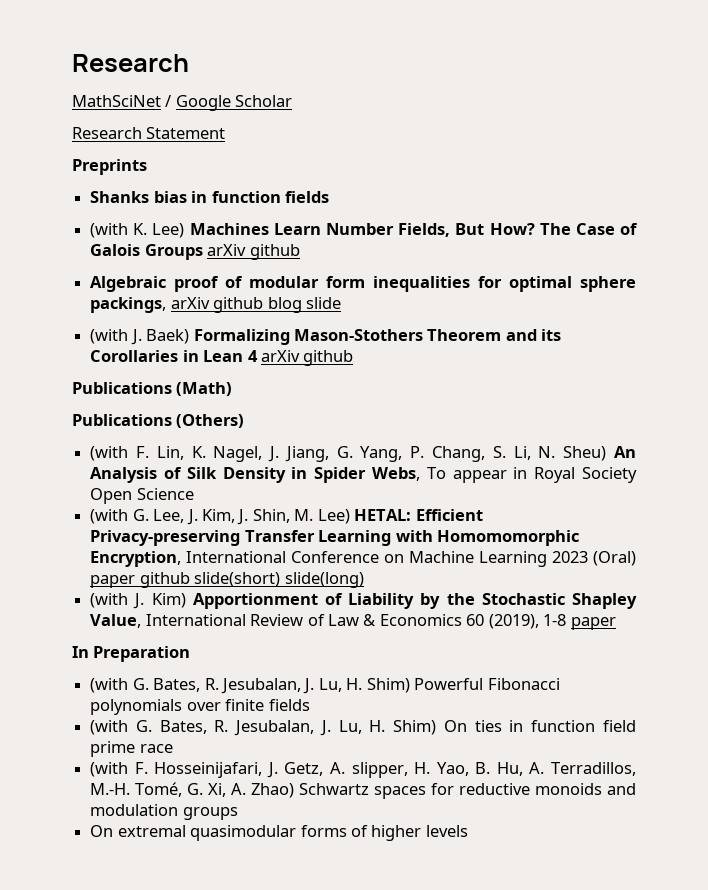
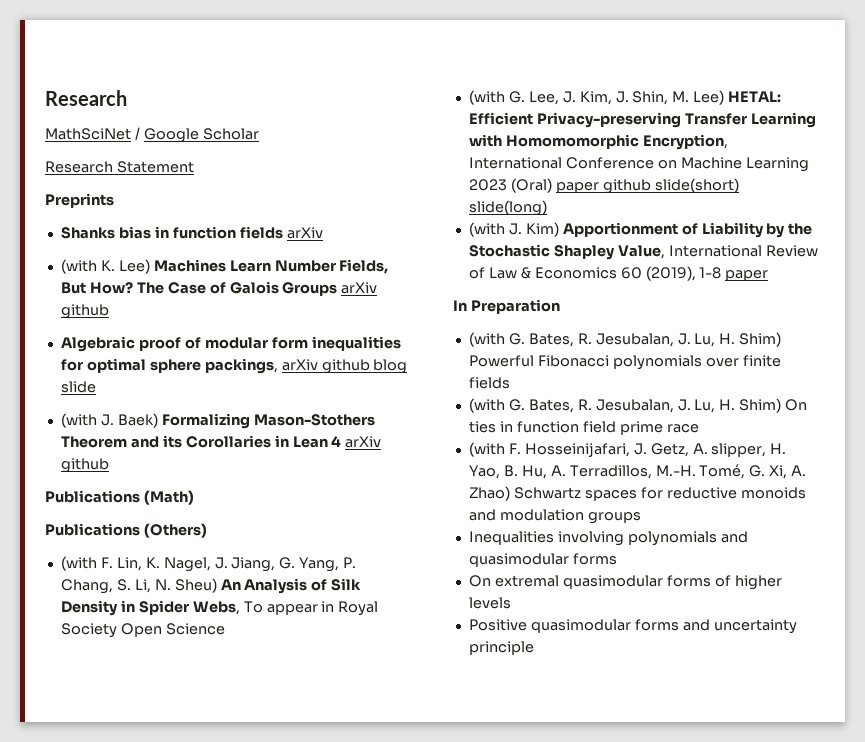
- Shanks bias in function fields
+ Shanks bias in function fields arXiv
+ Inequalities involving polynomials and quasimodular forms
+ Positive quasimodular forms and uncertainty principle

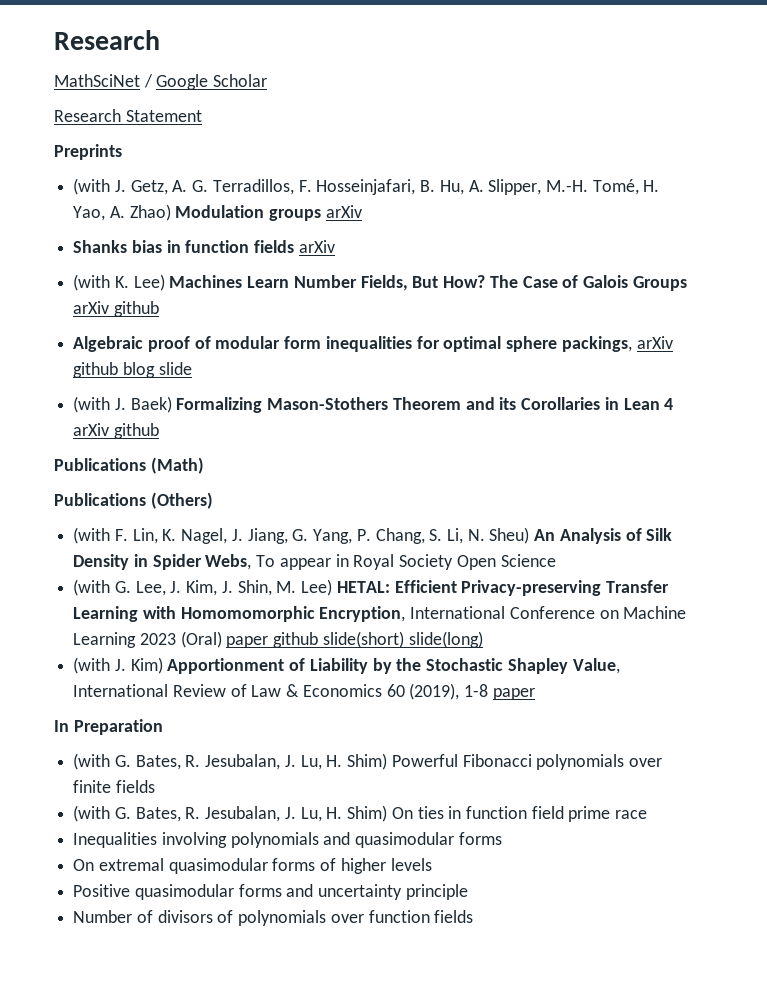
+ (with J. Getz, A. G. Terradillos, F. Hosseinjafari, B. Hu, A. Slipper, M.-H. Tomé, H. Yao, A. Zhao) Modulation groups arXiv
- (with F. Hosseinijafari, J. Getz, A. slipper, H. Yao, B. Hu, A. Terradillos, M.-H. Tomé, G. Xi, A. Zhao) Schwartz spaces for reductive monoids and modulation groups
+ Number of divisors of polynomials over function fields

